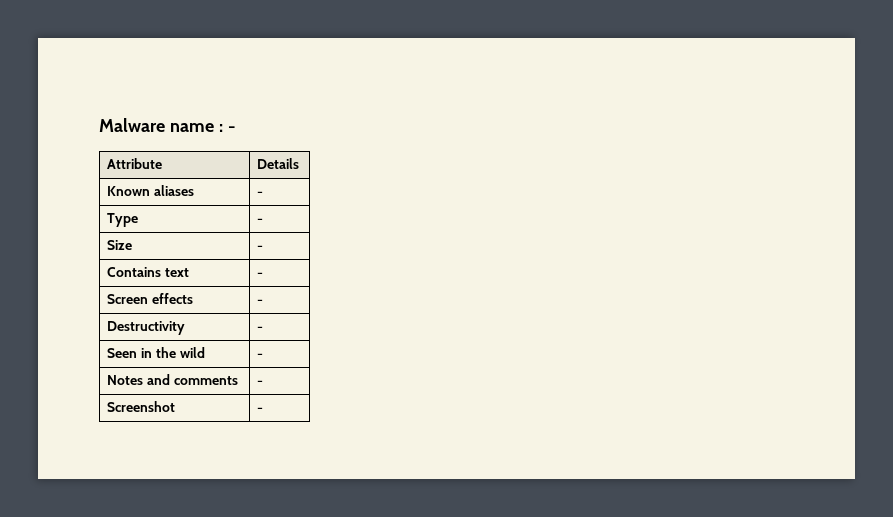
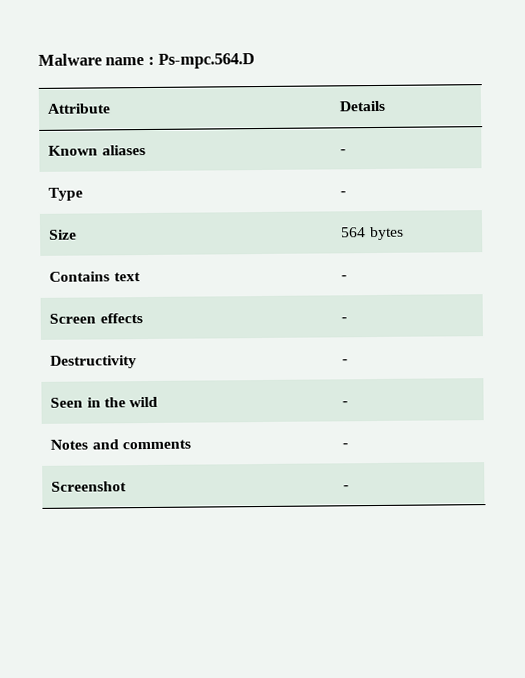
- Malware name : -
+ Malware name : Ps-mpc.564.D
- Size | -
+ Size | 564 bytes

